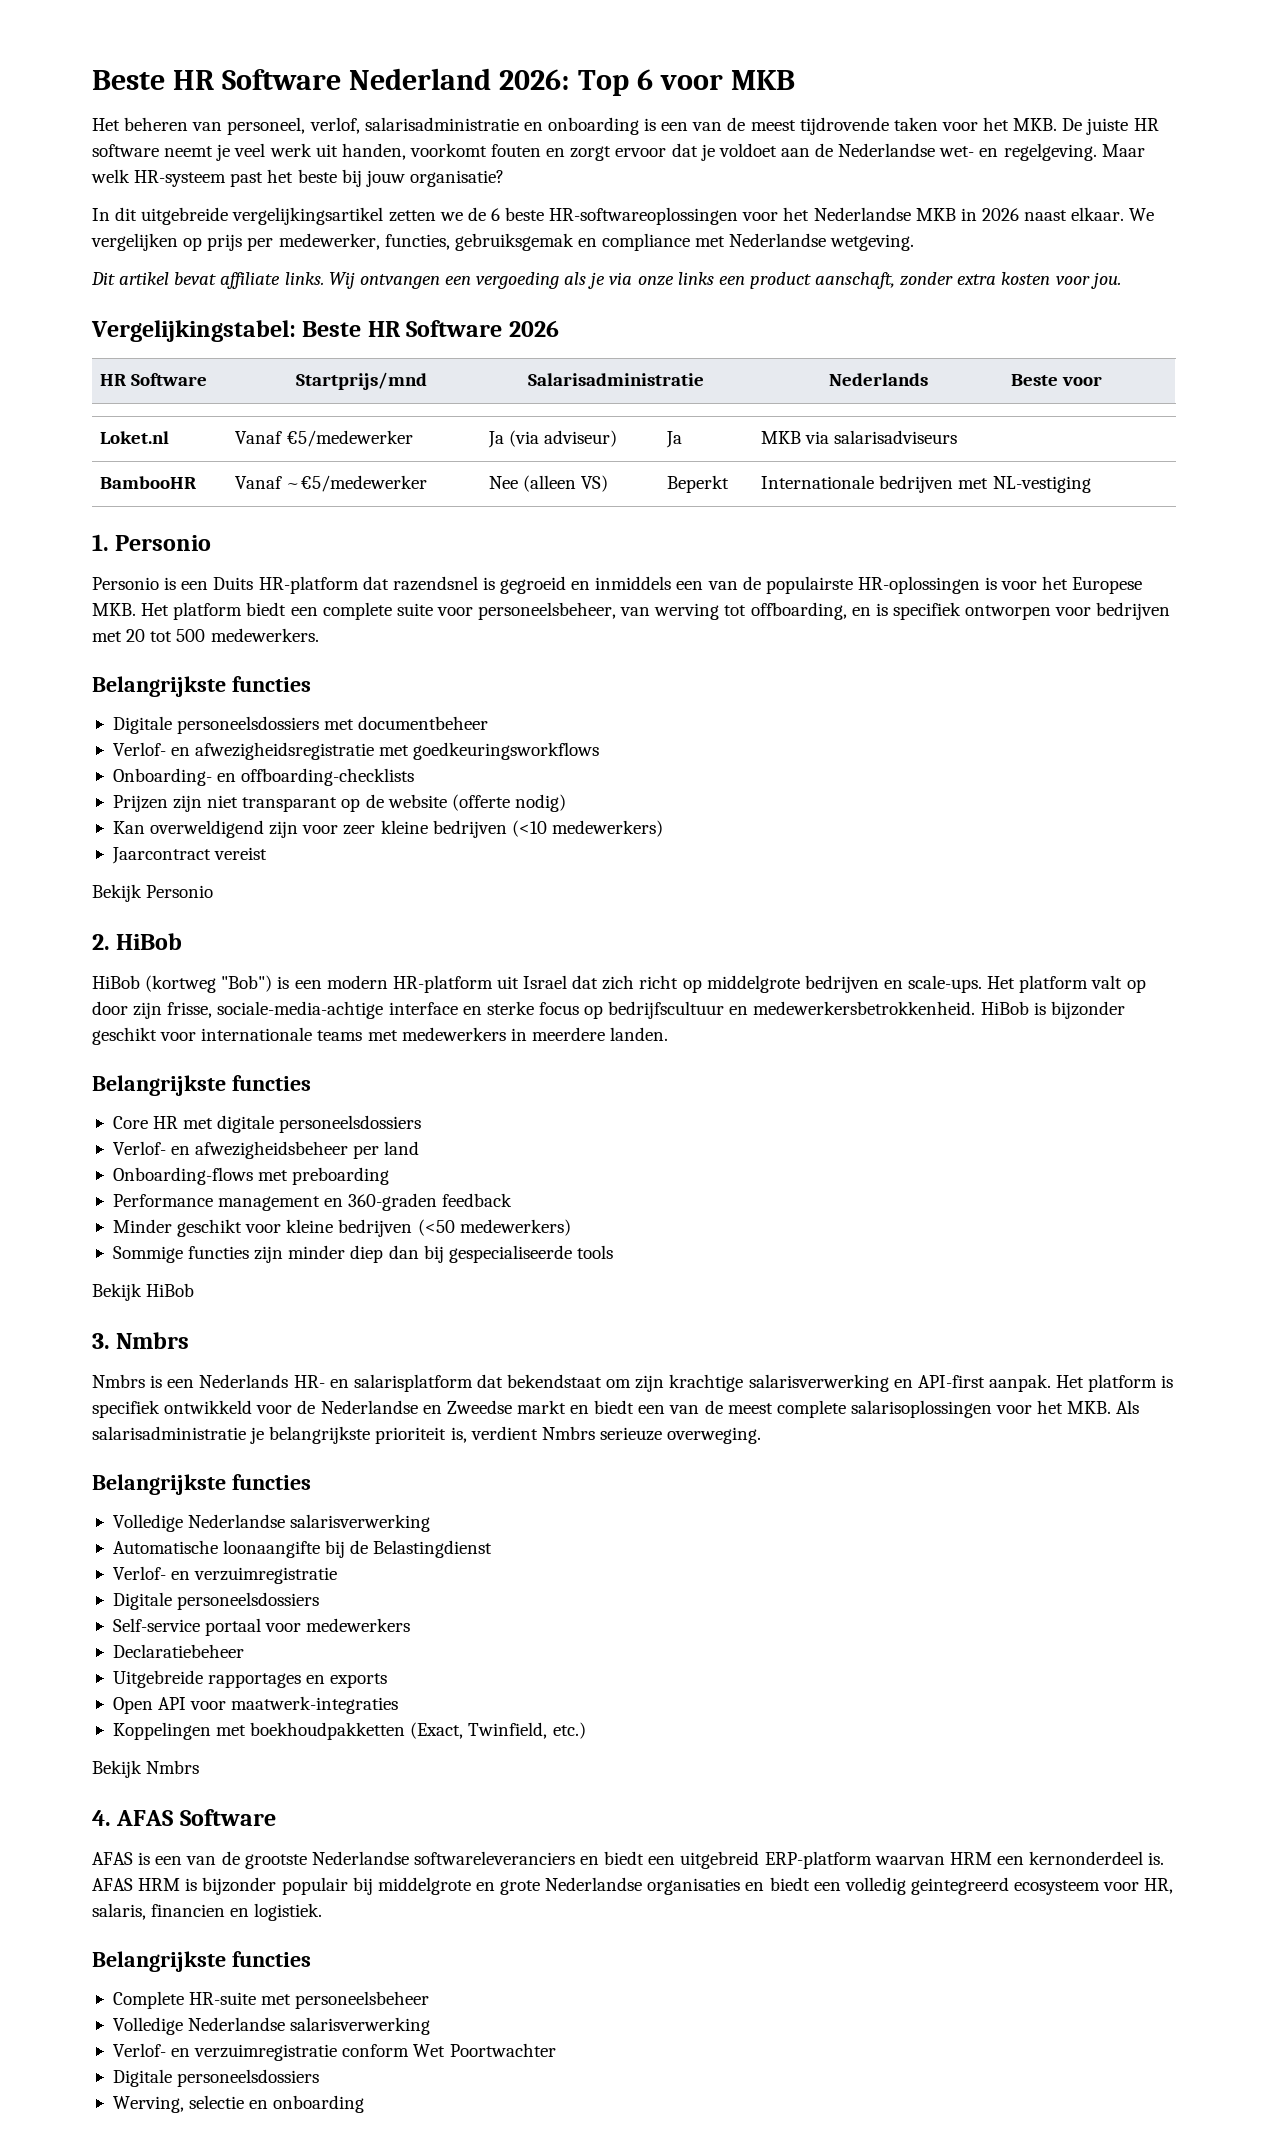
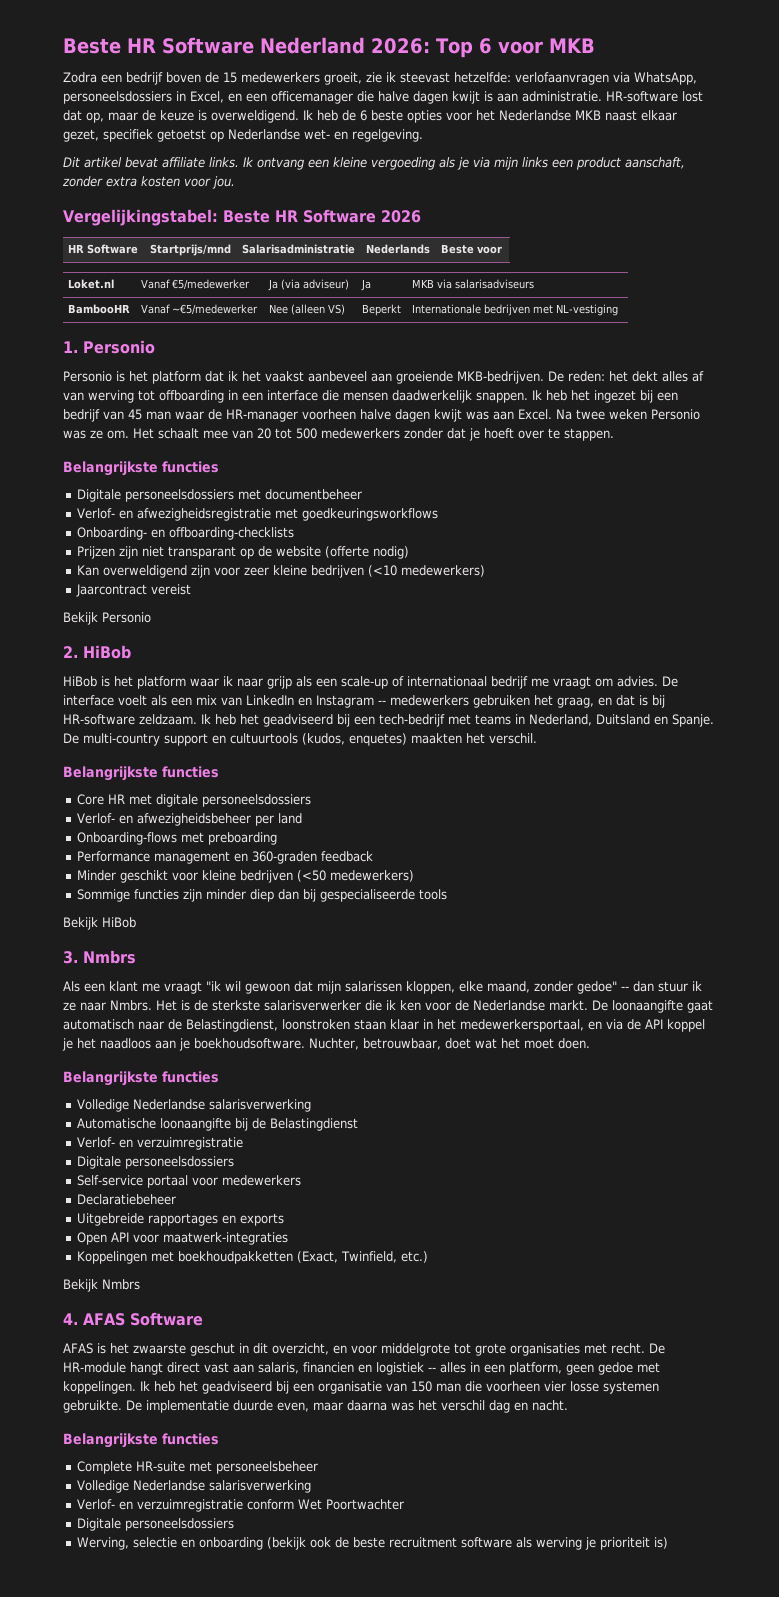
- Het beheren van personeel, verlof, salarisadministratie en onboarding is een van de meest tijdrovende taken voor het MKB. De juiste HR software neemt je veel werk uit handen, voorkomt fouten en zorgt ervoor dat je voldoet aan de Nederlandse wet- en regelgeving. Maar welk HR-systeem past het beste bij jouw organisatie?
- In dit uitgebreide vergelijkingsartikel zetten we de 6 beste HR-softwareoplossingen voor het Nederlandse MKB in 2026 naast elkaar. We vergelijken op prijs per medewerker, functies, gebruiksgemak en compliance met Nederlandse wetgeving.
+ Zodra een bedrijf boven de 15 medewerkers groeit, zie ik steevast hetzelfde: verlofaanvragen via WhatsApp, personeelsdossiers in Excel, en een officemanager die halve dagen kwijt is aan administratie. HR-software lost dat op, maar de keuze is overweldigend. Ik heb de 6 beste opties voor het Nederlandse MKB naast elkaar gezet, specifiek getoetst op Nederlandse wet- en regelgeving.
- Wij ontvangen een vergoeding als je via onze links een product aanschaft, zonder extra kosten voor jou.
+ Ik ontvang een kleine vergoeding als je via mijn links een product aanschaft, zonder extra kosten voor jou.
- Personio is een Duits HR-platform dat razendsnel is gegroeid en inmiddels een van de populairste HR-oplossingen is voor het Europese MKB. Het platform biedt een complete suite voor personeelsbeheer, van werving tot offboarding, en is specifiek ontworpen voor bedrijven met 20 tot 500 medewerkers.
+ Personio is het platform dat ik het vaakst aanbeveel aan groeiende MKB-bedrijven. De reden: het dekt alles af van werving tot offboarding in een interface die mensen daadwerkelijk snappen. Ik heb het ingezet bij een bedrijf van 45 man waar de HR-manager voorheen halve dagen kwijt was aan Excel. Na twee weken Personio was ze om. Het schaalt mee van 20 tot 500 medewerkers zonder dat je hoeft over te stappen.
- HiBob (kortweg "Bob") is een modern HR-platform uit Israel dat zich richt op middelgrote bedrijven en scale-ups. Het platform valt op door zijn frisse, sociale-media-achtige interface en sterke focus op bedrijfscultuur en medewerkersbetrokkenheid. HiBob is bijzonder geschikt voor internationale teams met medewerkers in meerdere landen.
+ HiBob is het platform waar ik naar grijp als een scale-up of internationaal bedrijf me vraagt om advies. De interface voelt als een mix van LinkedIn en Instagram -- medewerkers gebruiken het graag, en dat is bij HR-software zeldzaam. Ik heb het geadviseerd bij een tech-bedrijf met teams in Nederland, Duitsland en Spanje. De multi-country support en cultuurtools (kudos, enquetes) maakten het verschil.
- Nmbrs is een Nederlands HR- en salarisplatform dat bekendstaat om zijn krachtige salarisverwerking en API-first aanpak. Het platform is specifiek ontwikkeld voor de Nederlandse en Zweedse markt en biedt een van de meest complete salarisoplossingen voor het MKB. Als salarisadministratie je belangrijkste prioriteit is, verdient Nmbrs serieuze overweging.
+ Als een klant me vraagt "ik wil gewoon dat mijn salarissen kloppen, elke maand, zonder gedoe" -- dan stuur ik ze naar Nmbrs. Het is de sterkste salarisverwerker die ik ken voor de Nederlandse markt. De loonaangifte gaat automatisch naar de Belastingdienst, loonstroken staan klaar in het medewerkersportaal, en via de API koppel je het naadloos aan je boekhoudsoftware. Nuchter, betrouwbaar, doet wat het moet doen.
- AFAS is een van de grootste Nederlandse softwareleveranciers en biedt een uitgebreid ERP-platform waarvan HRM een kernonderdeel is. AFAS HRM is bijzonder populair bij middelgrote en grote Nederlandse organisaties en biedt een volledig geintegreerd ecosysteem voor HR, salaris, financien en logistiek.
+ AFAS is het zwaarste geschut in dit overzicht, en voor middelgrote tot grote organisaties met recht. De HR-module hangt direct vast aan salaris, financien en logistiek -- alles in een platform, geen gedoe met koppelingen. Ik heb het geadviseerd bij een organisatie van 150 man die voorheen vier losse systemen gebruikte. De implementatie duurde even, maar daarna was het verschil dag en nacht.
- Werving, selectie en onboarding
+ Werving, selectie en onboarding (bekijk ook de beste recruitment software als werving je prioriteit is)

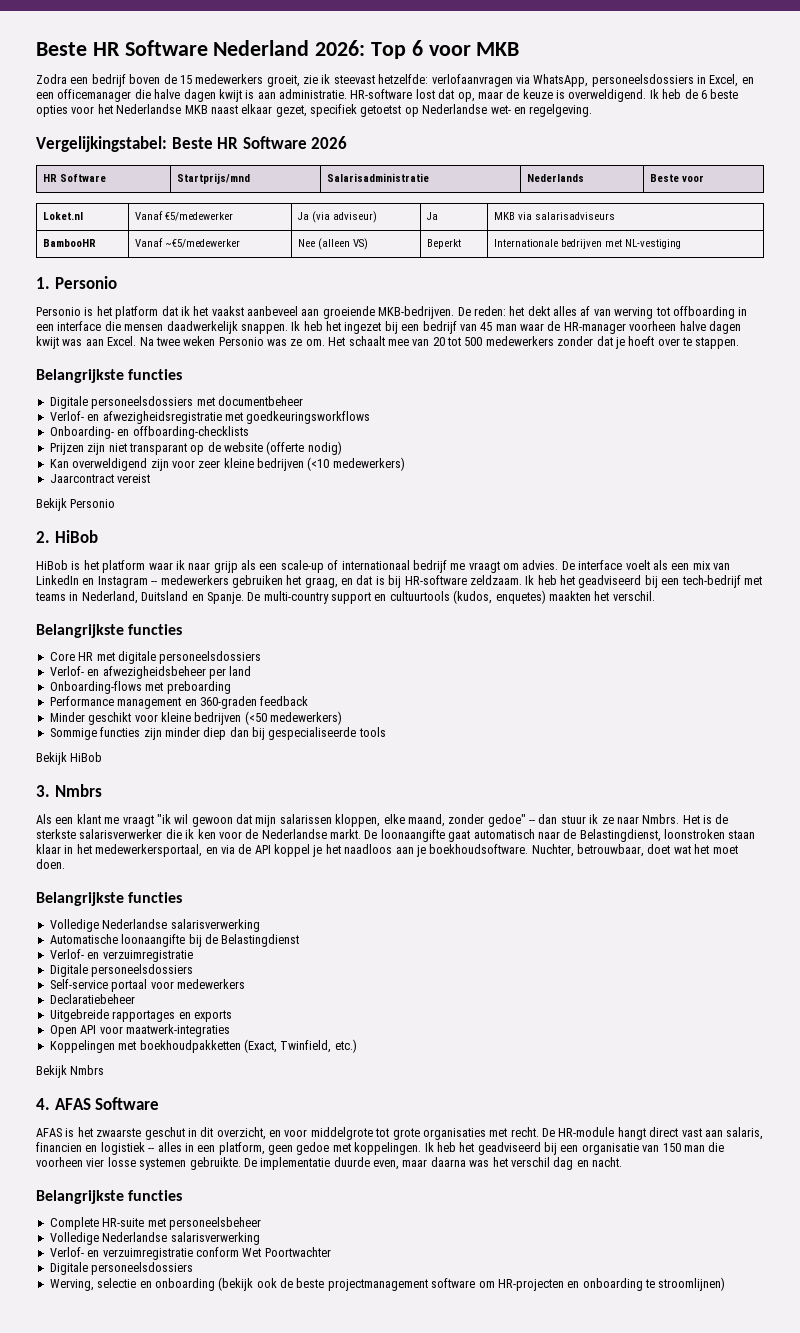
- Dit artikel bevat affiliate links. Ik ontvang een kleine vergoeding als je via mijn links een product aanschaft, zonder extra kosten voor jou.
- Werving, selectie en onboarding (bekijk ook de beste recruitment software als werving je prioriteit is)
+ Werving, selectie en onboarding (bekijk ook de beste projectmanagement software om HR-projecten en onboarding te stroomlijnen)

